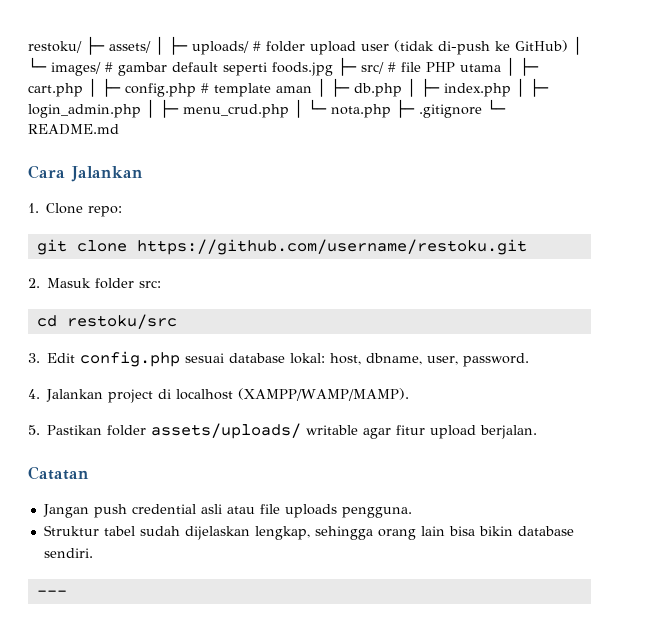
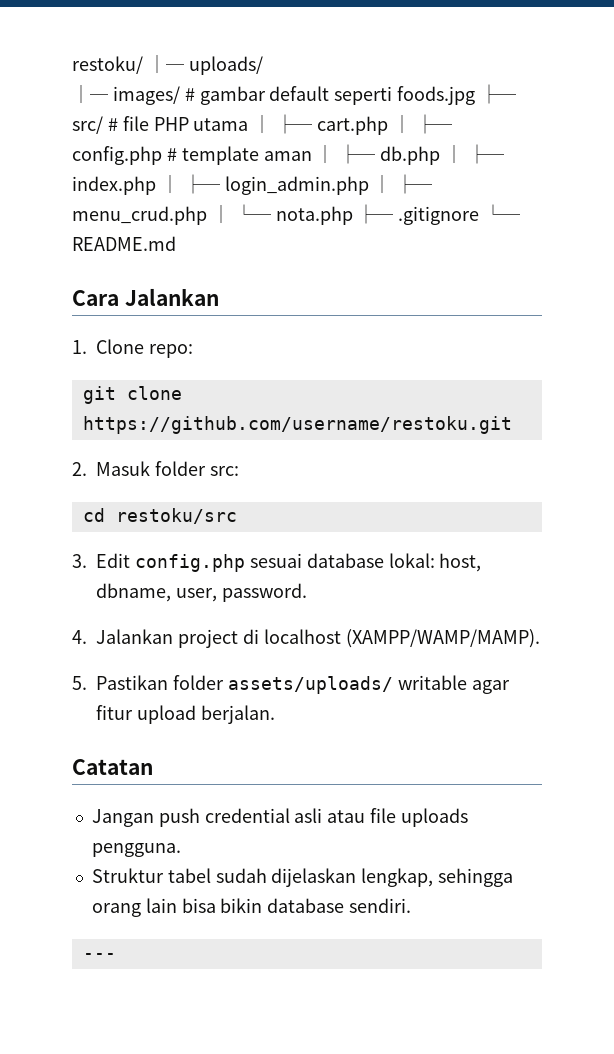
- restoku/ ├─ assets/ │ ├─ uploads/ # folder upload user (tidak di-push ke GitHub) │ └─ images/ # gambar default seperti foods.jpg ├─ src/ # file PHP utama │ ├─ cart.php │ ├─ config.php # template aman │ ├─ db.php │ ├─ index.php │ ├─ login_admin.php │ ├─ menu_crud.php │ └─ nota.php ├─ .gitignore └─ README.md
+ restoku/ │─ uploads/
+ │─ images/ # gambar default seperti foods.jpg ├─ src/ # file PHP utama │ ├─ cart.php │ ├─ config.php # template aman │ ├─ db.php │ ├─ index.php │ ├─ login_admin.php │ ├─ menu_crud.php │ └─ nota.php ├─ .gitignore └─ README.md

